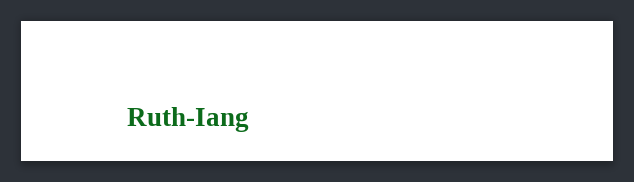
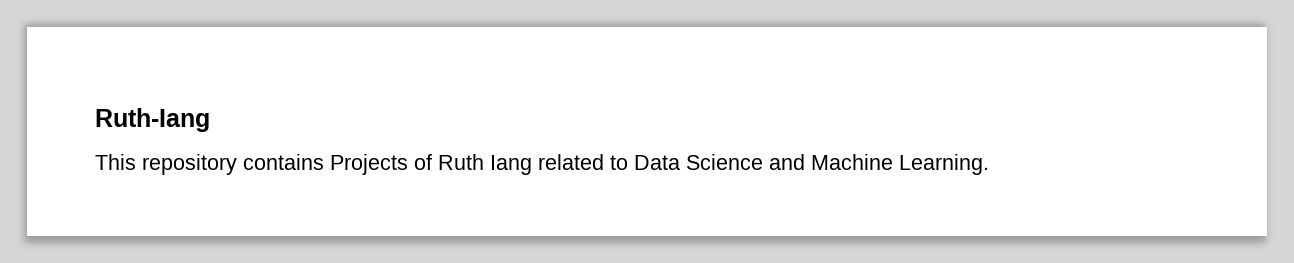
+ This repository contains Projects of Ruth Iang related to Data Science and Machine Learning.

